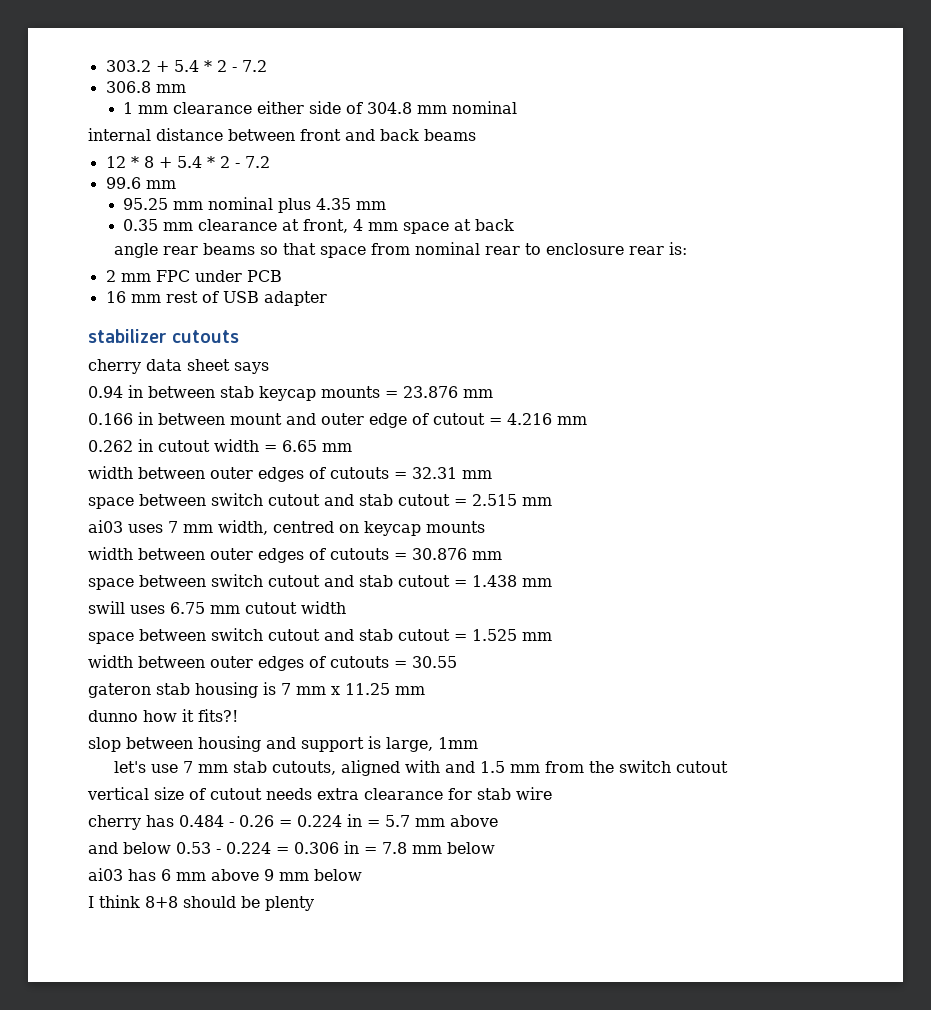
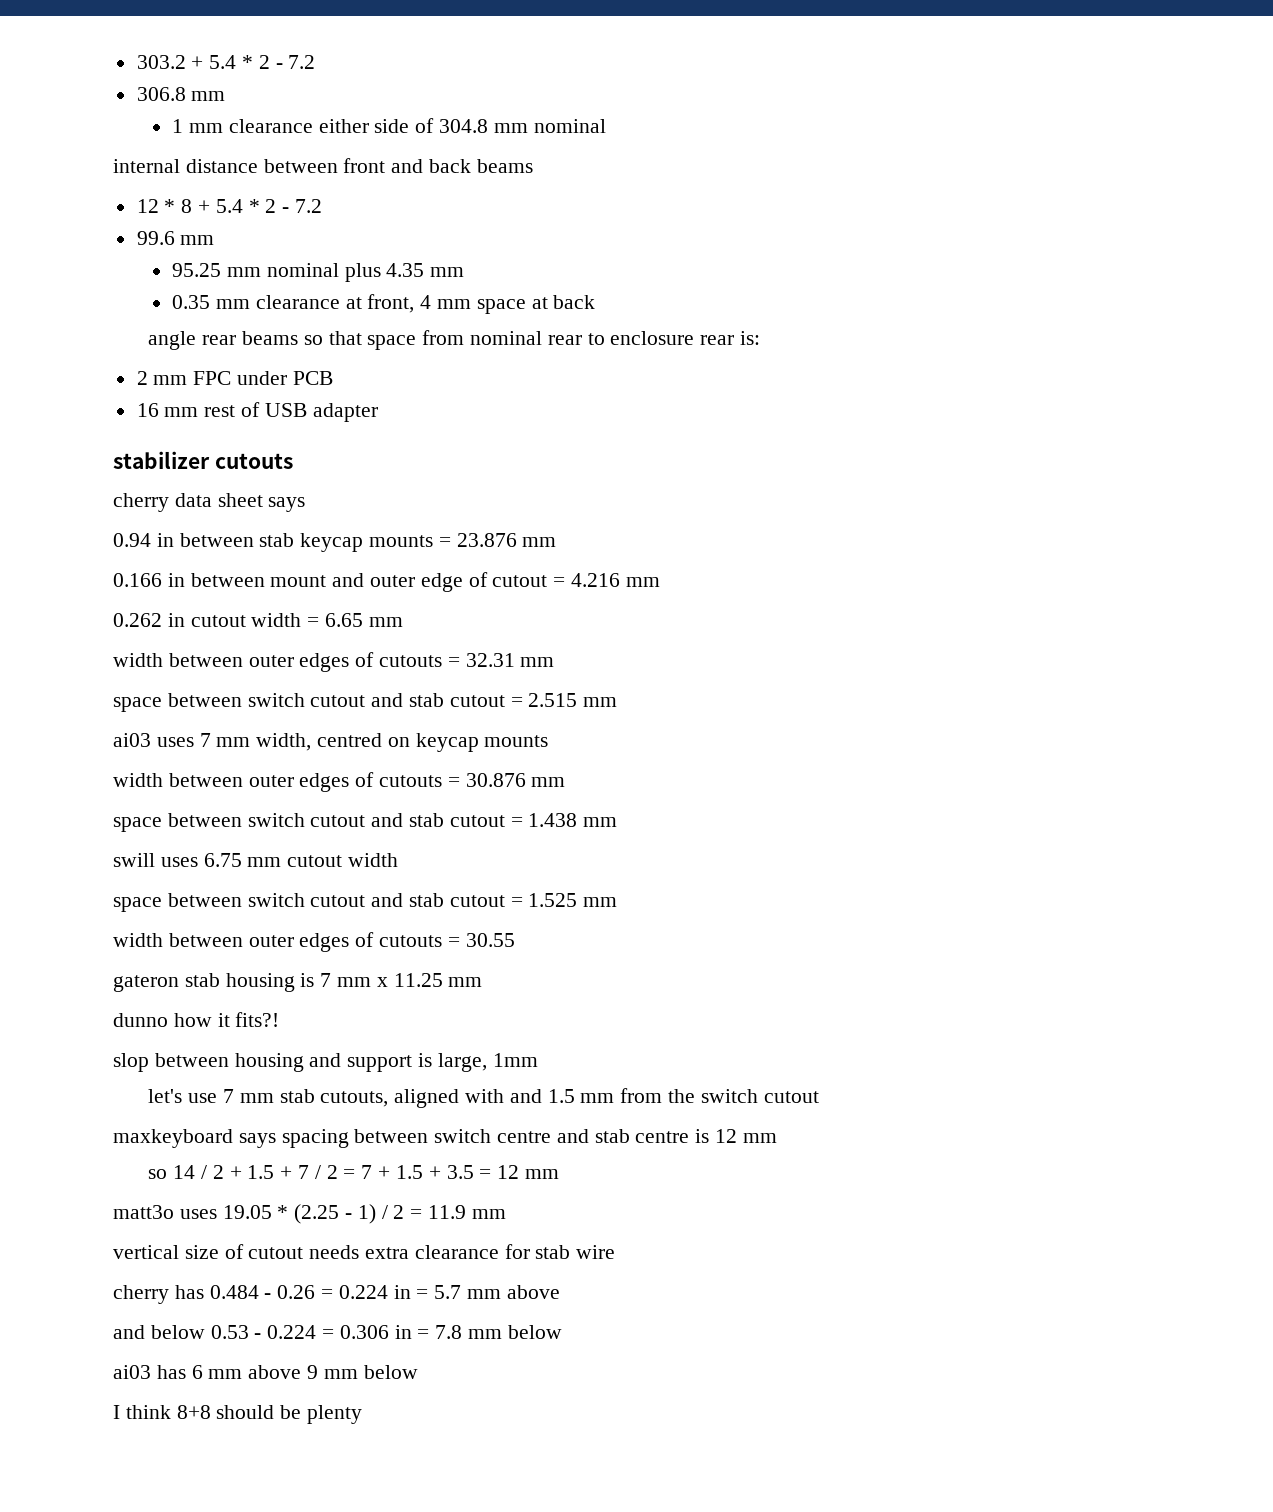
+ maxkeyboard says spacing between switch centre and stab centre is 12 mm
+ so 14 / 2 + 1.5 + 7 / 2 = 7 + 1.5 + 3.5 = 12 mm
+ matt3o uses 19.05 * (2.25 - 1) / 2 = 11.9 mm

